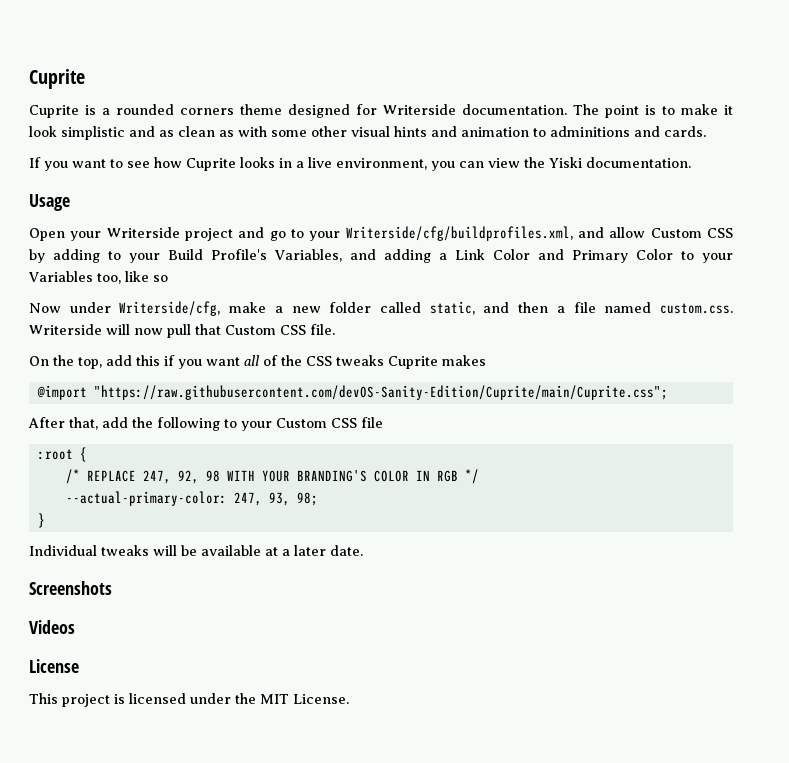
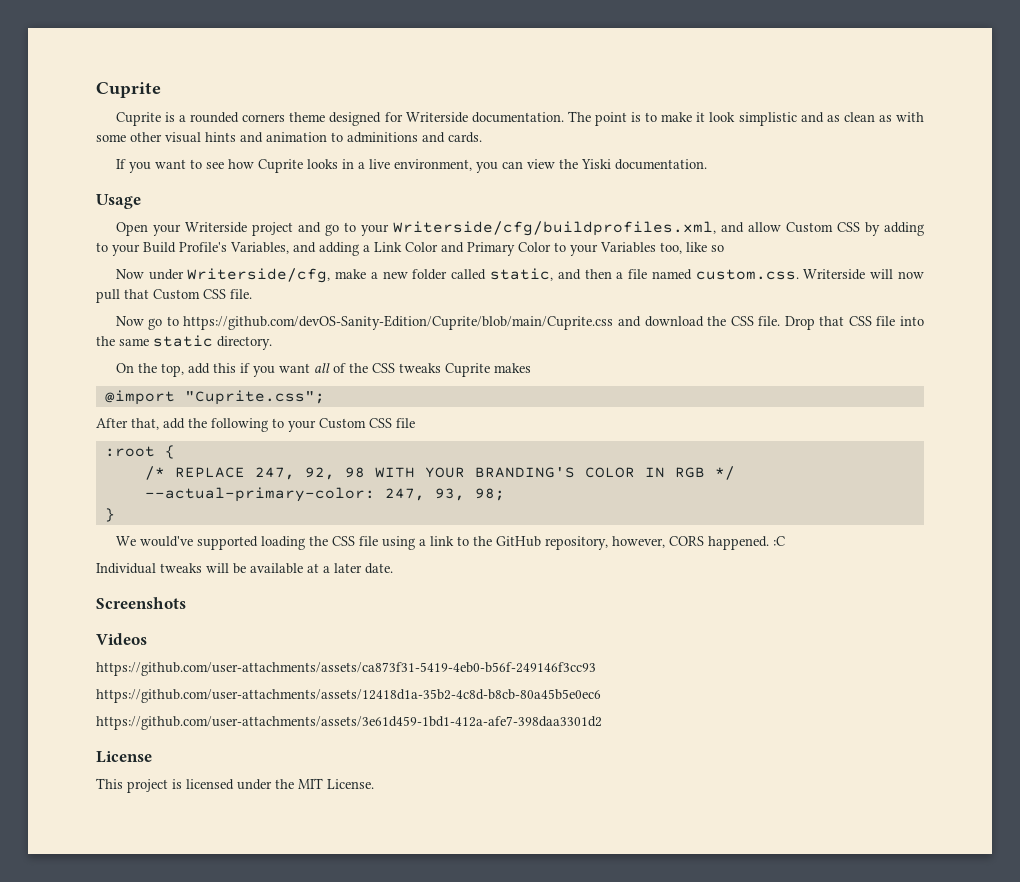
+ Now go to https://github.com/devOS-Sanity-Edition/Cuprite/blob/main/Cuprite.css and download the CSS file. Drop that CSS file into the same static directory.
- @import "https://raw.githubusercontent.com/devOS-Sanity-Edition/Cuprite/main/Cuprite.css";
+ @import "Cuprite.css";
+ We would've supported loading the CSS file using a link to the GitHub repository, however, CORS happened. :C
+ https://github.com/user-attachments/assets/ca873f31-5419-4eb0-b56f-249146f3cc93
+ https://github.com/user-attachments/assets/12418d1a-35b2-4c8d-b8cb-80a45b5e0ec6
+ https://github.com/user-attachments/assets/3e61d459-1bd1-412a-afe7-398daa3301d2

